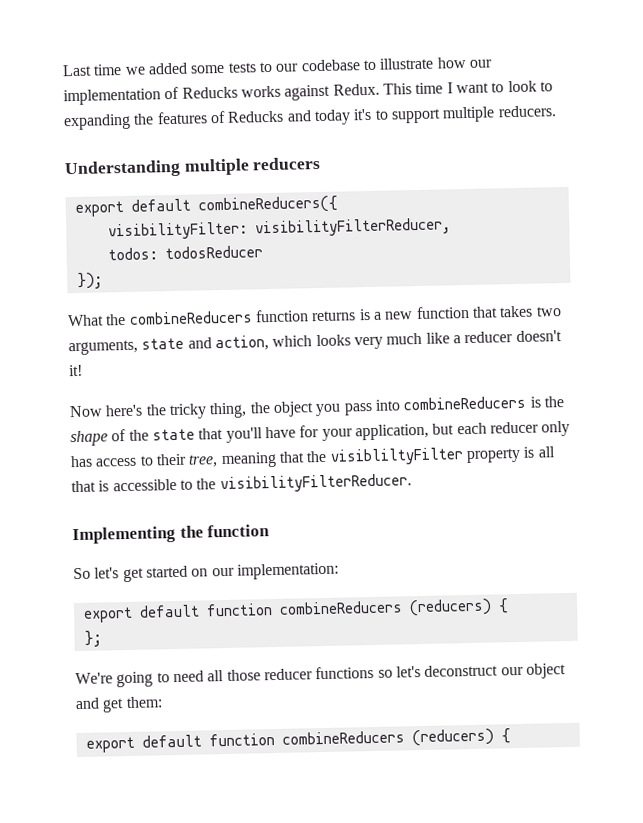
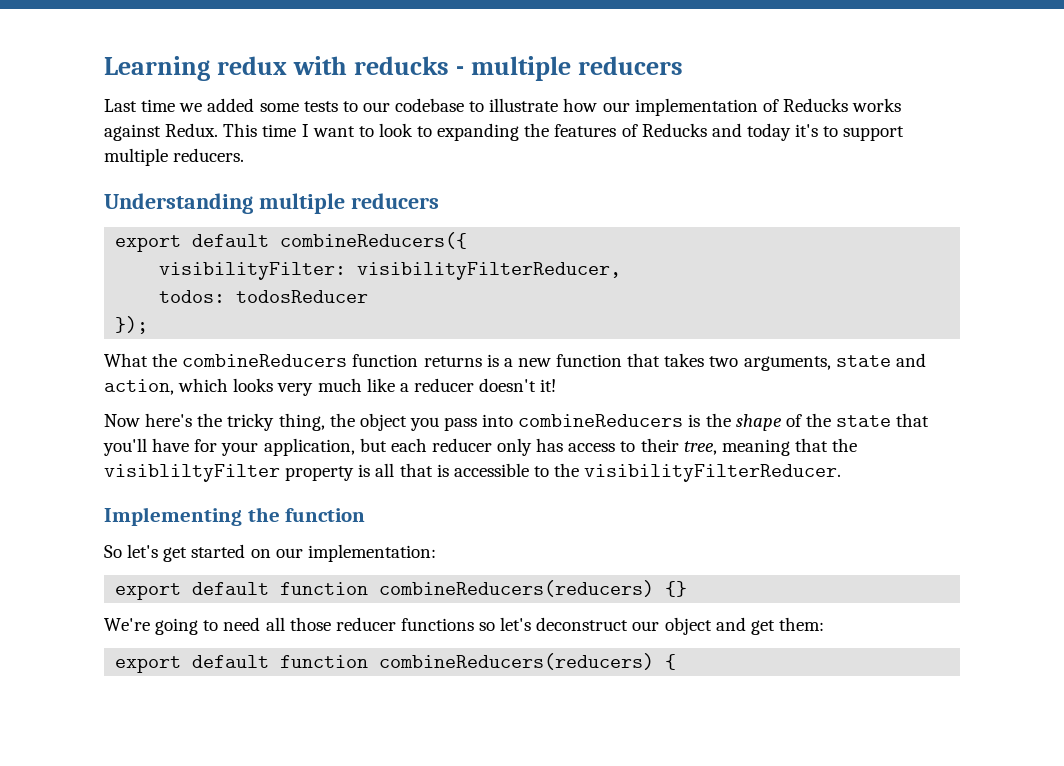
+ Learning redux with reducks - multiple reducers
  So let's get started on our implementation:
- export default function combineReducers (reducers) {
- };
+ export default function combineReducers(reducers) {}
  We're going to need all those reducer functions so let's deconstruct our object and get them:
- export default function combineReducers (reducers) {
+ export default function combineReducers(reducers) {

